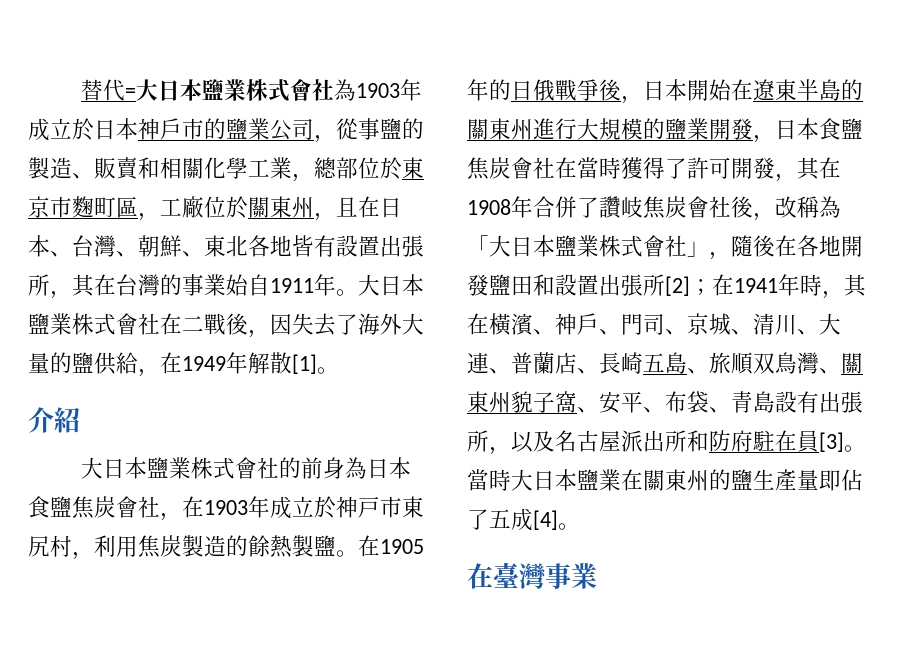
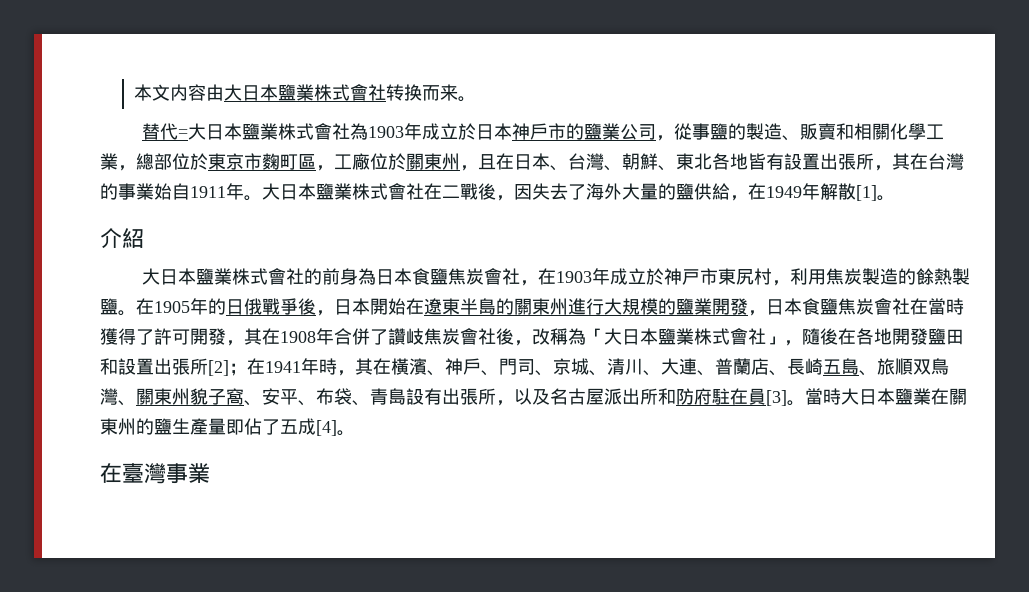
+ 本文内容由大日本鹽業株式會社转换而来。

